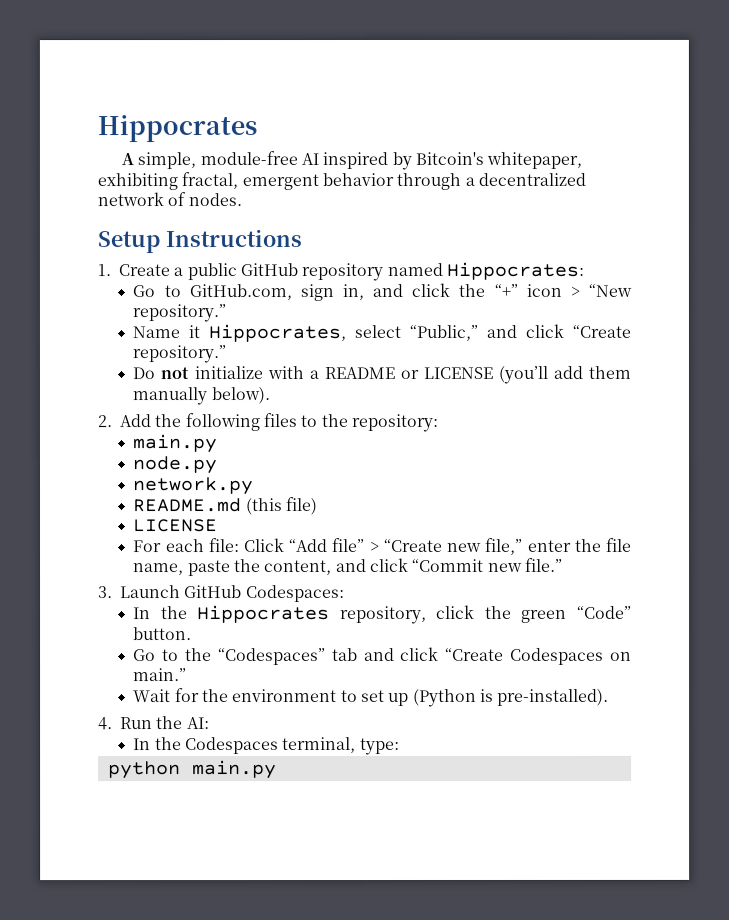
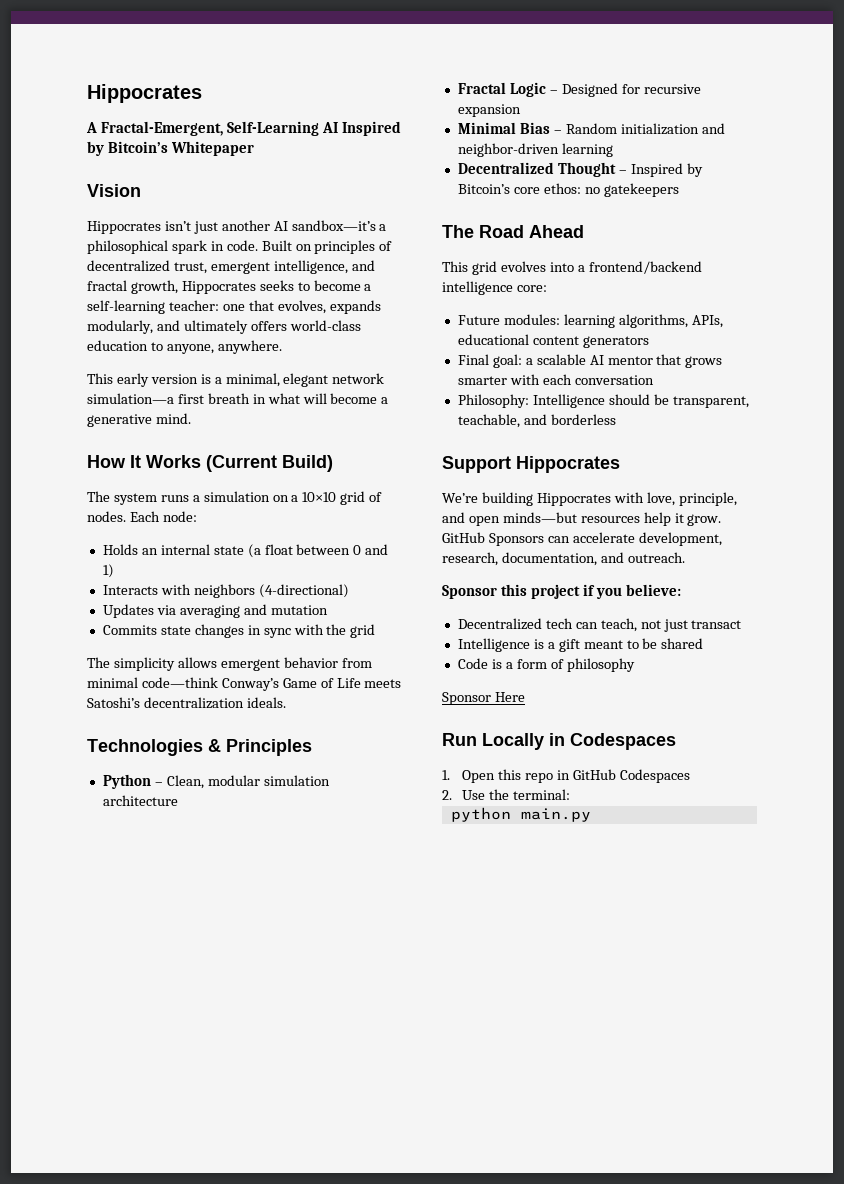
- A simple, module-free AI inspired by Bitcoin's whitepaper, exhibiting fractal, emergent behavior through a decentralized network of nodes.
- Setup Instructions
- 1. Create a public GitHub repository named Hippocrates:
- Go to GitHub.com, sign in, and click the “+” icon > “New repository.”
- Name it Hippocrates, select “Public,” and click “Create repository.”
- Do not initialize with a README or LICENSE (you’ll add them manually below).
- 2. Add the following files to the repository:
- main.py
- node.py
- network.py
- README.md (this file)
- LICENSE
- For each file: Click “Add file” > “Create new file,” enter the file name, paste the content, and click “Commit new file.”
- 3. Launch GitHub Codespaces:
- In the Hippocrates repository, click the green “Code” button.
- Go to the “Codespaces” tab and click “Create Codespaces on main.”
- Wait for the environment to set up (Python is pre-installed).
- 4. Run the AI:
- In the Codespaces terminal, type:
+ A Fractal-Emergent, Self-Learning AI Inspired by Bitcoin’s Whitepaper
+ Vision
+ Hippocrates isn’t just another AI sandbox—it’s a philosophical spark in code. Built on principles of decentralized trust, emergent intelligence, and fractal growth, Hippocrates seeks to become a self-learning teacher: one that evolves, expands modularly, and ultimately offers world-class education to anyone, anywhere.
+ This early version is a minimal, elegant network simulation—a first breath in what will become a generative mind.
+ How It Works (Current Build)
+ The system runs a simulation on a 10×10 grid of nodes. Each node:
+ Holds an internal state (a float between 0 and 1)
+ Interacts with neighbors (4-directional)
+ Updates via averaging and mutation
+ Commits state changes in sync with the grid
+ The simplicity allows emergent behavior from minimal code—think Conway’s Game of Life meets Satoshi’s decentralization ideals.
+ Technologies & Principles
+ Python – Clean, modular simulation architecture
+ Fractal Logic – Designed for recursive expansion
+ Minimal Bias – Random initialization and neighbor-driven learning
+ Decentralized Thought – Inspired by Bitcoin’s core ethos: no gatekeepers
+ The Road Ahead
+ This grid evolves into a frontend/backend intelligence core:
+ Future modules: learning algorithms, APIs, educational content generators
+ Final goal: a scalable AI mentor that grows smarter with each conversation
+ Philosophy: Intelligence should be transparent, teachable, and borderless
+ Support Hippocrates
+ We’re building Hippocrates with love, principle, and open minds—but resources help it grow. GitHub Sponsors can accelerate development, research, documentation, and outreach.
+ Sponsor this project if you believe:
+ Decentralized tech can teach, not just transact
+ Intelligence is a gift meant to be shared
+ Code is a form of philosophy
+ Sponsor Here
+ Run Locally in Codespaces
+ 1. Open this repo in GitHub Codespaces
+ 2. Use the terminal:

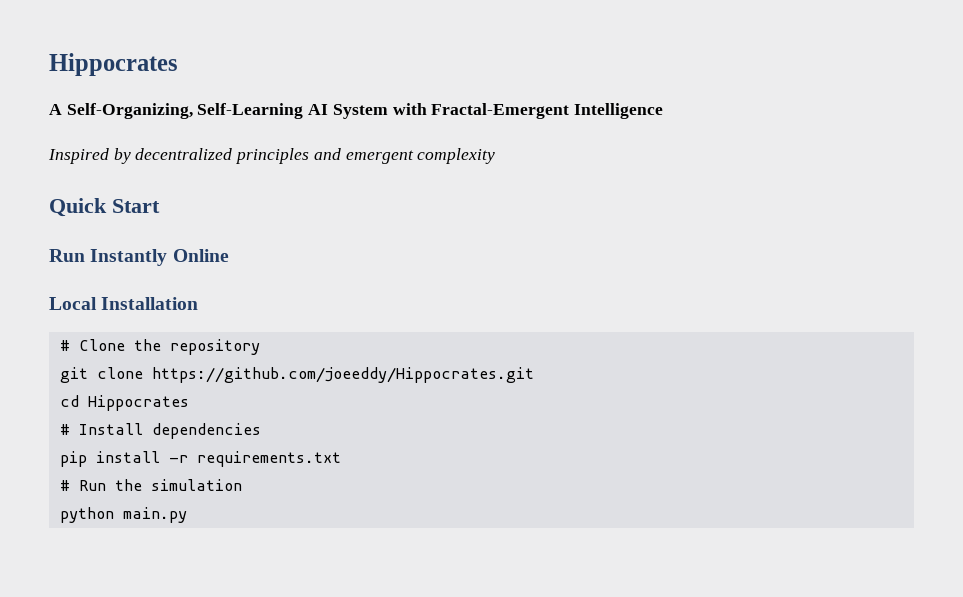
- A Fractal-Emergent, Self-Learning AI Inspired by Bitcoin’s Whitepaper
- Vision
- Hippocrates isn’t just another AI sandbox—it’s a philosophical spark in code. Built on principles of decentralized trust, emergent intelligence, and fractal growth, Hippocrates seeks to become a self-learning teacher: one that evolves, expands modularly, and ultimately offers world-class education to anyone, anywhere.
- This early version is a minimal, elegant network simulation—a first breath in what will become a generative mind.
- How It Works (Current Build)
- The system runs a simulation on a 10×10 grid of nodes. Each node:
- Holds an internal state (a float between 0 and 1)
- Interacts with neighbors (4-directional)
- Updates via averaging and mutation
- Commits state changes in sync with the grid
- The simplicity allows emergent behavior from minimal code—think Conway’s Game of Life meets Satoshi’s decentralization ideals.
- Technologies & Principles
- Python – Clean, modular simulation architecture
- Fractal Logic – Designed for recursive expansion
- Minimal Bias – Random initialization and neighbor-driven learning
- Decentralized Thought – Inspired by Bitcoin’s core ethos: no gatekeepers
- The Road Ahead
- This grid evolves into a frontend/backend intelligence core:
- Future modules: learning algorithms, APIs, educational content generators
- Final goal: a scalable AI mentor that grows smarter with each conversation
- Philosophy: Intelligence should be transparent, teachable, and borderless
- Support Hippocrates
- We’re building Hippocrates with love, principle, and open minds—but resources help it grow. GitHub Sponsors can accelerate development, research, documentation, and outreach.
- Sponsor this project if you believe:
- Decentralized tech can teach, not just transact
- Intelligence is a gift meant to be shared
- Code is a form of philosophy
- Sponsor Here
- Run Locally in Codespaces
- 1. Open this repo in GitHub Codespaces
- 2. Use the terminal:
+ A Self-Organizing, Self-Learning AI System with Fractal-Emergent Intelligence
+ Inspired by decentralized principles and emergent complexity
+ Quick Start
+ Run Instantly Online
+ Local Installation
+ # Clone the repository
+ git clone https://github.com/joeeddy/Hippocrates.git
+ cd Hippocrates
+ # Install dependencies
+ pip install -r requirements.txt
+ # Run the simulation

